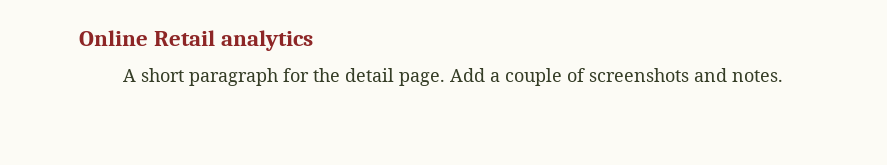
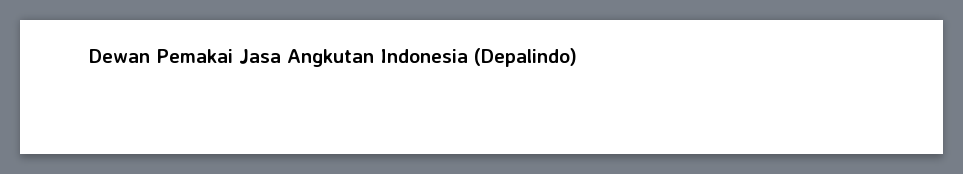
- Online Retail analytics
- A short paragraph for the detail page. Add a couple of screenshots and notes.
+ Dewan Pemakai Jasa Angkutan Indonesia (Depalindo)

